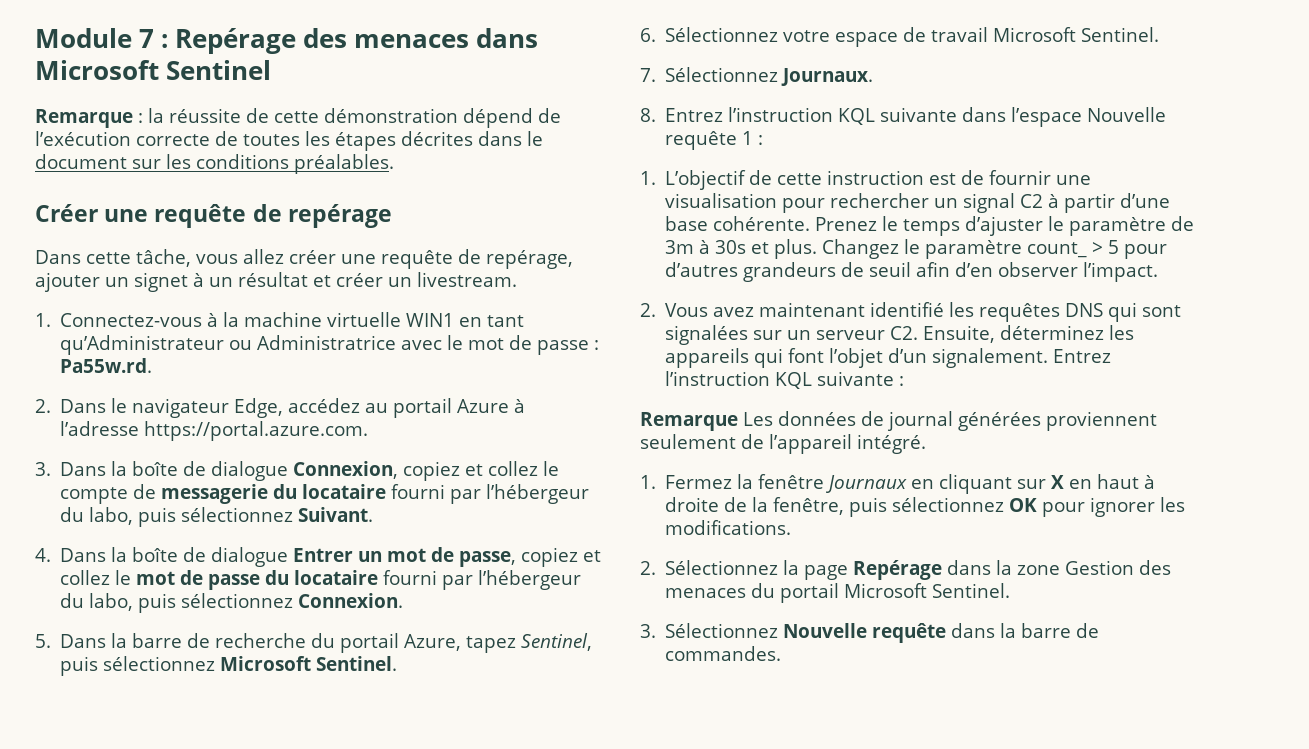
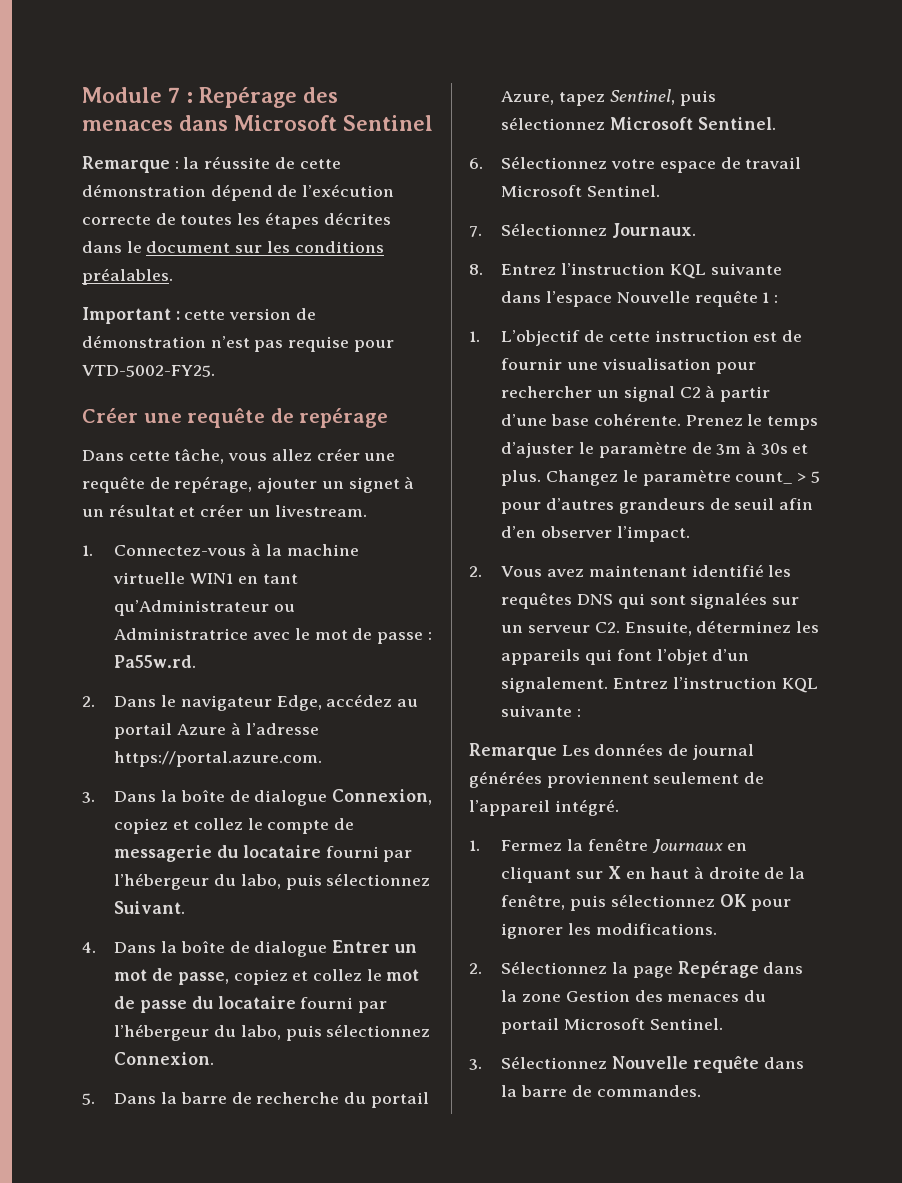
+ Important : cette version de démonstration n’est pas requise pour VTD-5002-FY25.

